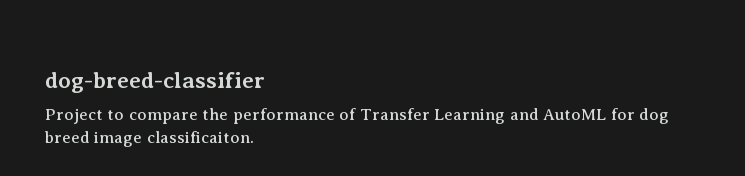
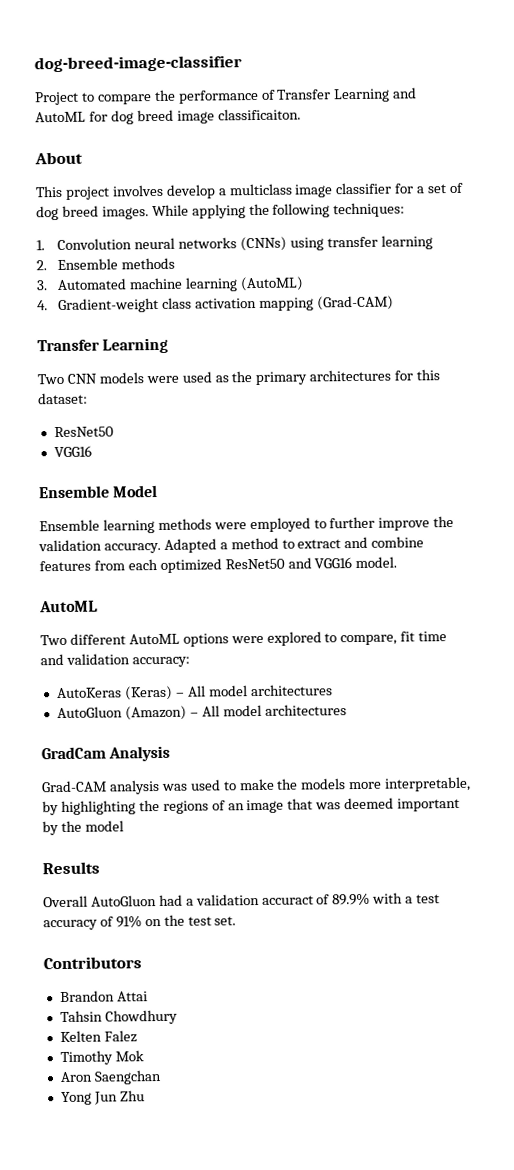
- dog-breed-classifier
+ dog-breed-image-classifier
+ About
+ This project involves develop a multiclass image classifier for a set of dog breed images. While applying the following techniques:
+ 1. Convolution neural networks (CNNs) using transfer learning
+ 2. Ensemble methods
+ 3. Automated machine learning (AutoML)
+ 4. Gradient-weight class activation mapping (Grad-CAM)
+ Transfer Learning
+ Two CNN models were used as the primary architectures for this dataset:
+ ResNet50
+ VGG16
+ Ensemble Model
+ Ensemble learning methods were employed to further improve the validation accuracy. Adapted a method to extract and combine features from each optimized ResNet50 and VGG16 model.
+ AutoML
+ Two different AutoML options were explored to compare, fit time and validation accuracy:
+ AutoKeras (Keras) – All model architectures
+ AutoGluon (Amazon) – All model architectures
+ GradCam Analysis
+ Grad-CAM analysis was used to make the models more interpretable, by highlighting the regions of an image that was deemed important by the model
+ Results
+ Overall AutoGluon had a validation accuract of 89.9% with a test accuracy of 91% on the test set.
+ Contributors
+ Brandon Attai
+ Tahsin Chowdhury
+ Kelten Falez
+ Timothy Mok
+ Aron Saengchan
+ Yong Jun Zhu

